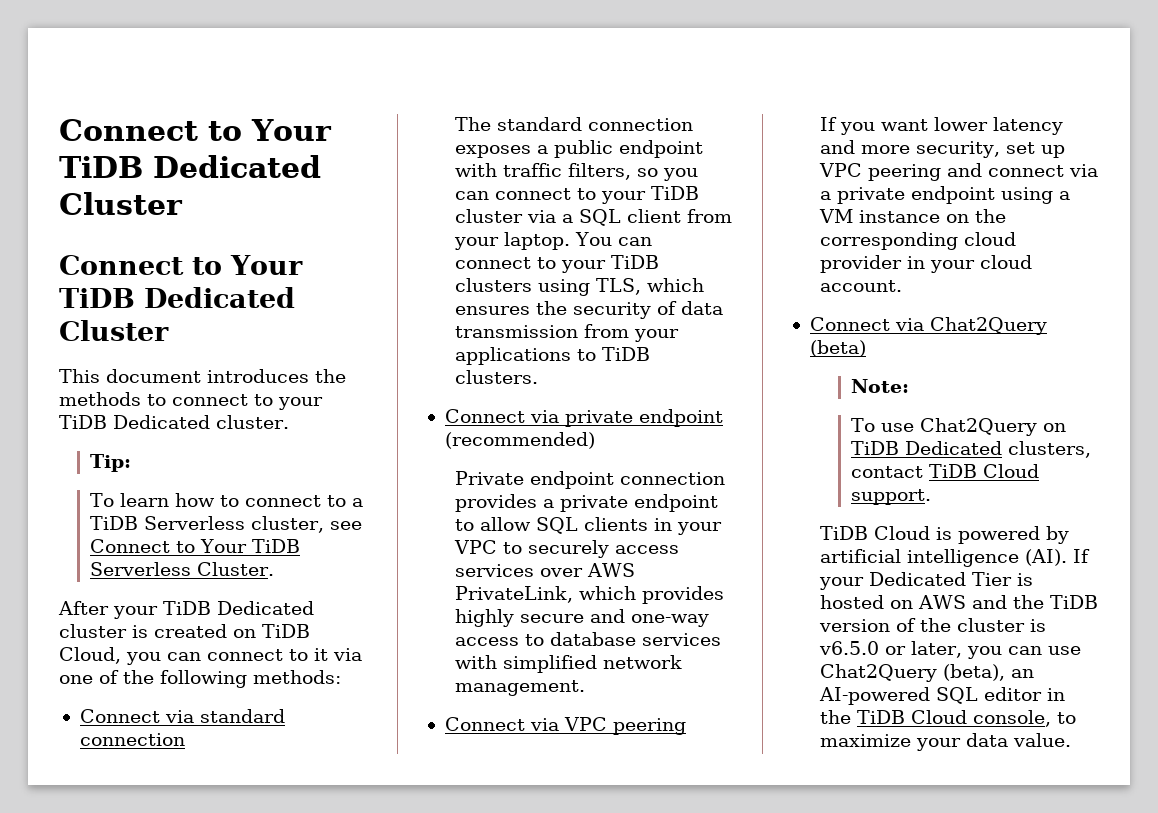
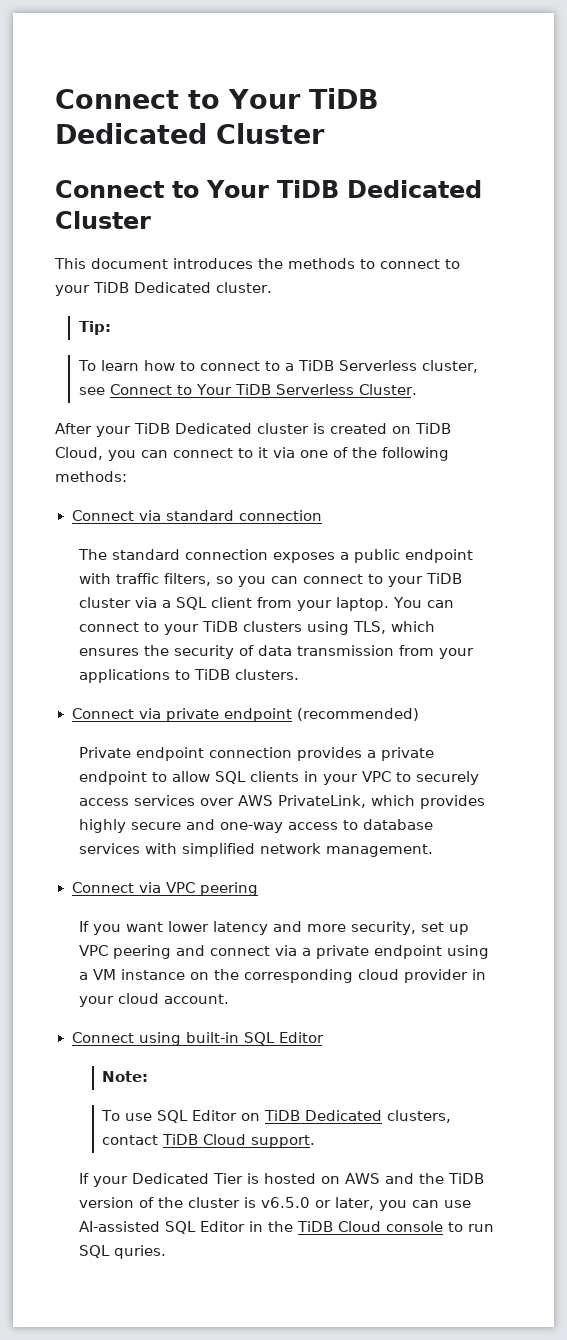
- Connect via Chat2Query (beta)
+ Connect using built-in SQL Editor
- To use Chat2Query on TiDB Dedicated clusters, contact TiDB Cloud support.
+ To use SQL Editor on TiDB Dedicated clusters, contact TiDB Cloud support.
- TiDB Cloud is powered by artificial intelligence (AI). If your Dedicated Tier is hosted on AWS and the TiDB version of the cluster is v6.5.0 or later, you can use Chat2Query (beta), an AI-powered SQL editor in the TiDB Cloud console, to maximize your data value.
+ If your Dedicated Tier is hosted on AWS and the TiDB version of the cluster is v6.5.0 or later, you can use AI-assisted SQL Editor in the TiDB Cloud console to run SQL quries.

